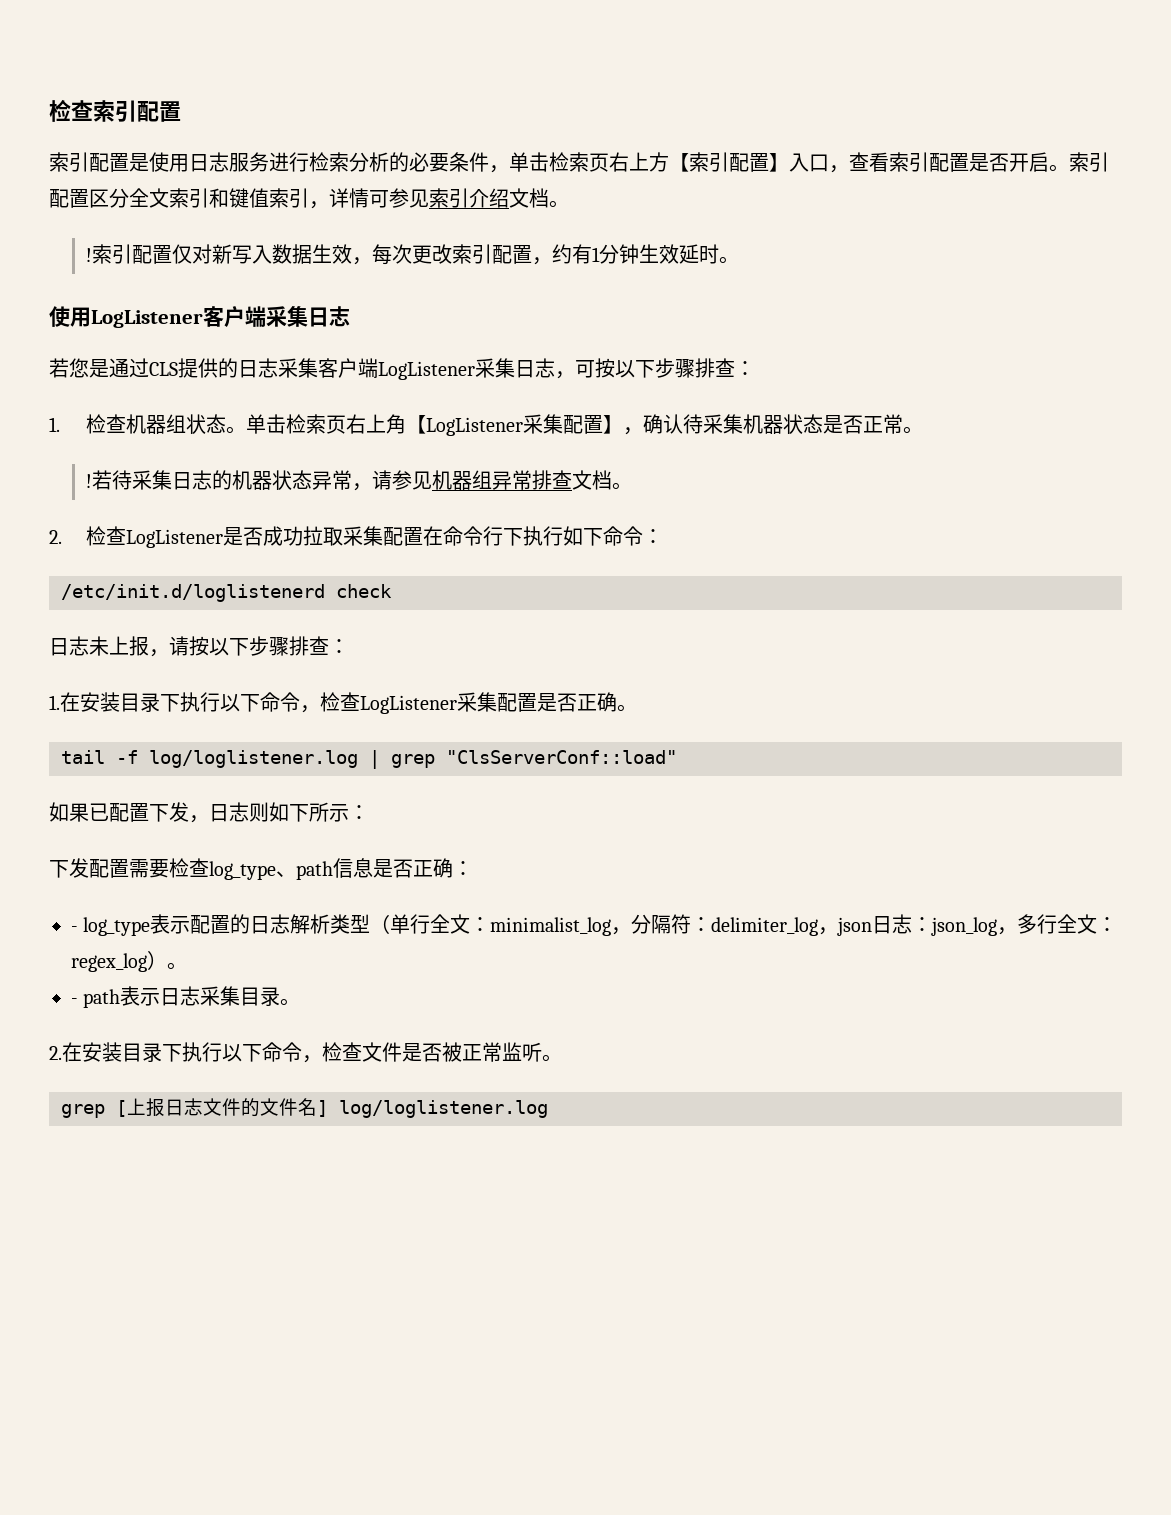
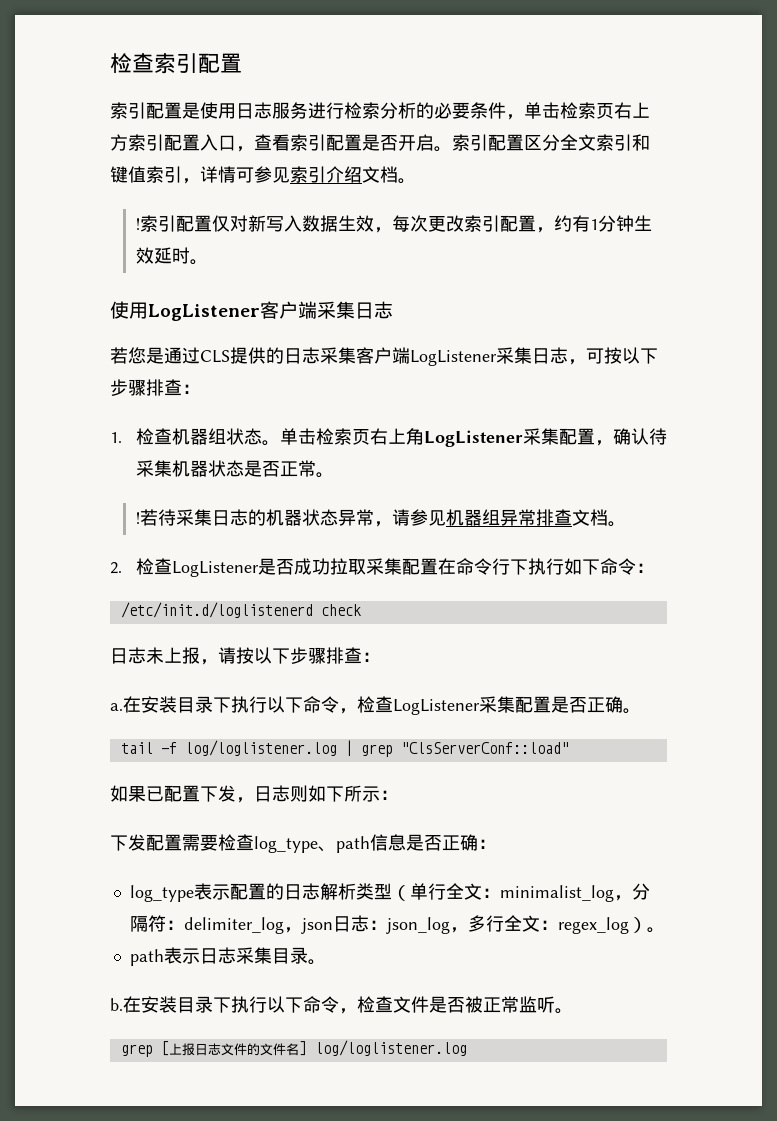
- 索引配置是使用日志服务进行检索分析的必要条件，单击检索页右上方【索引配置】入口，查看索引配置是否开启。
+ 索引配置是使用日志服务进行检索分析的必要条件，单击检索页右上方索引配置入口，查看索引配置是否开启。
- 单击检索页右上角【LogListener采集配置】，确认待采集机器状态是否正常。
+ 单击检索页右上角LogListener采集配置，确认待采集机器状态是否正常。
- 1.在安装目录下执行以下命令，检查LogListener采集配置是否正确。
+ a.在安装目录下执行以下命令，检查LogListener采集配置是否正确。
- - log_type表示配置的日志解析类型（单行全文：minimalist_log，分隔符：delimiter_log，json日志：json_log，多行全文：regex_log）。
+ log_type表示配置的日志解析类型（单行全文：minimalist_log，分隔符：delimiter_log，json日志：json_log，多行全文：regex_log）。
- - path表示日志采集目录。
+ path表示日志采集目录。
- 2.在安装目录下执行以下命令，检查文件是否被正常监听。
+ b.在安装目录下执行以下命令，检查文件是否被正常监听。

